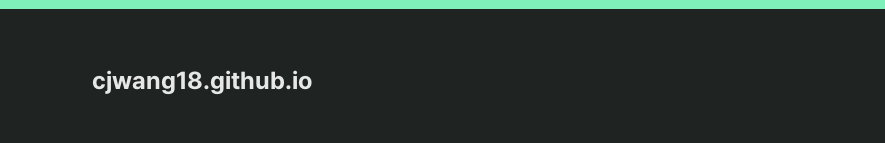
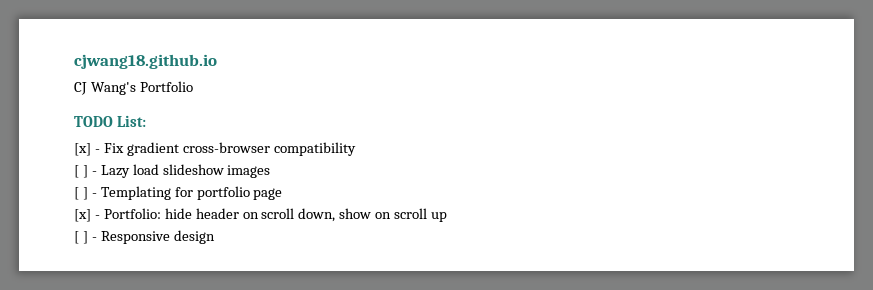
+ CJ Wang's Portfolio
+ TODO List:
+ [x] - Fix gradient cross-browser compatibility
+ [ ] - Lazy load slideshow images
+ [ ] - Templating for portfolio page
+ [x] - Portfolio: hide header on scroll down, show on scroll up
+ [ ] - Responsive design

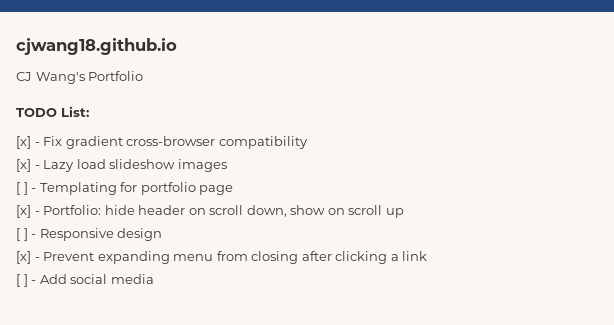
- [ ] - Lazy load slideshow images
+ [x] - Lazy load slideshow images
+ [x] - Prevent expanding menu from closing after clicking a link
+ [ ] - Add social media

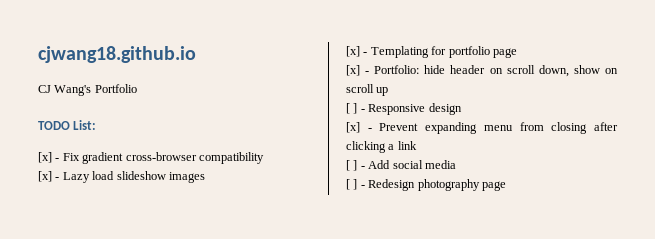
- [ ] - Templating for portfolio page
+ [x] - Templating for portfolio page
+ [ ] - Redesign photography page

